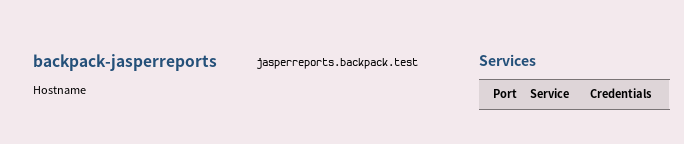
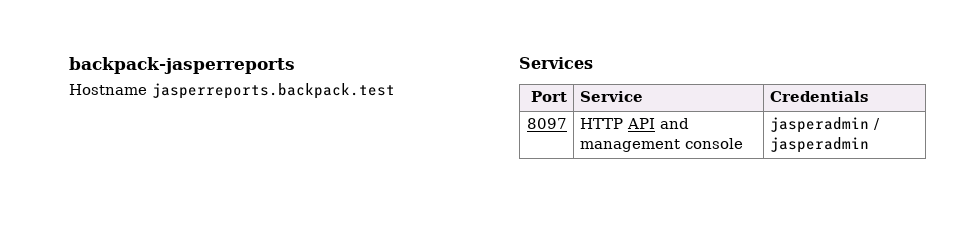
+ 8097 | HTTP API and management console | jasperadmin / jasperadmin

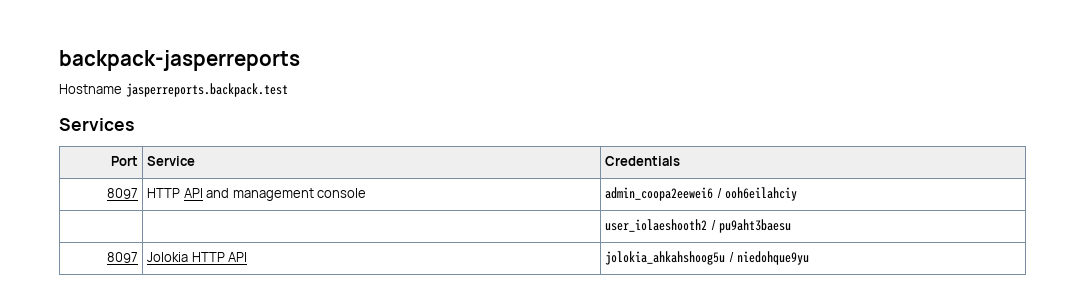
- 8097 | HTTP API and management console | jasperadmin / jasperadmin
+ 8097 | HTTP API and management console | admin_coopa2eewei6 / ooh6eilahciy
+ | | user_iolaeshooth2 / pu9aht3baesu
+ 8097 | Jolokia HTTP API | jolokia_ahkahshoog5u / niedohque9yu

